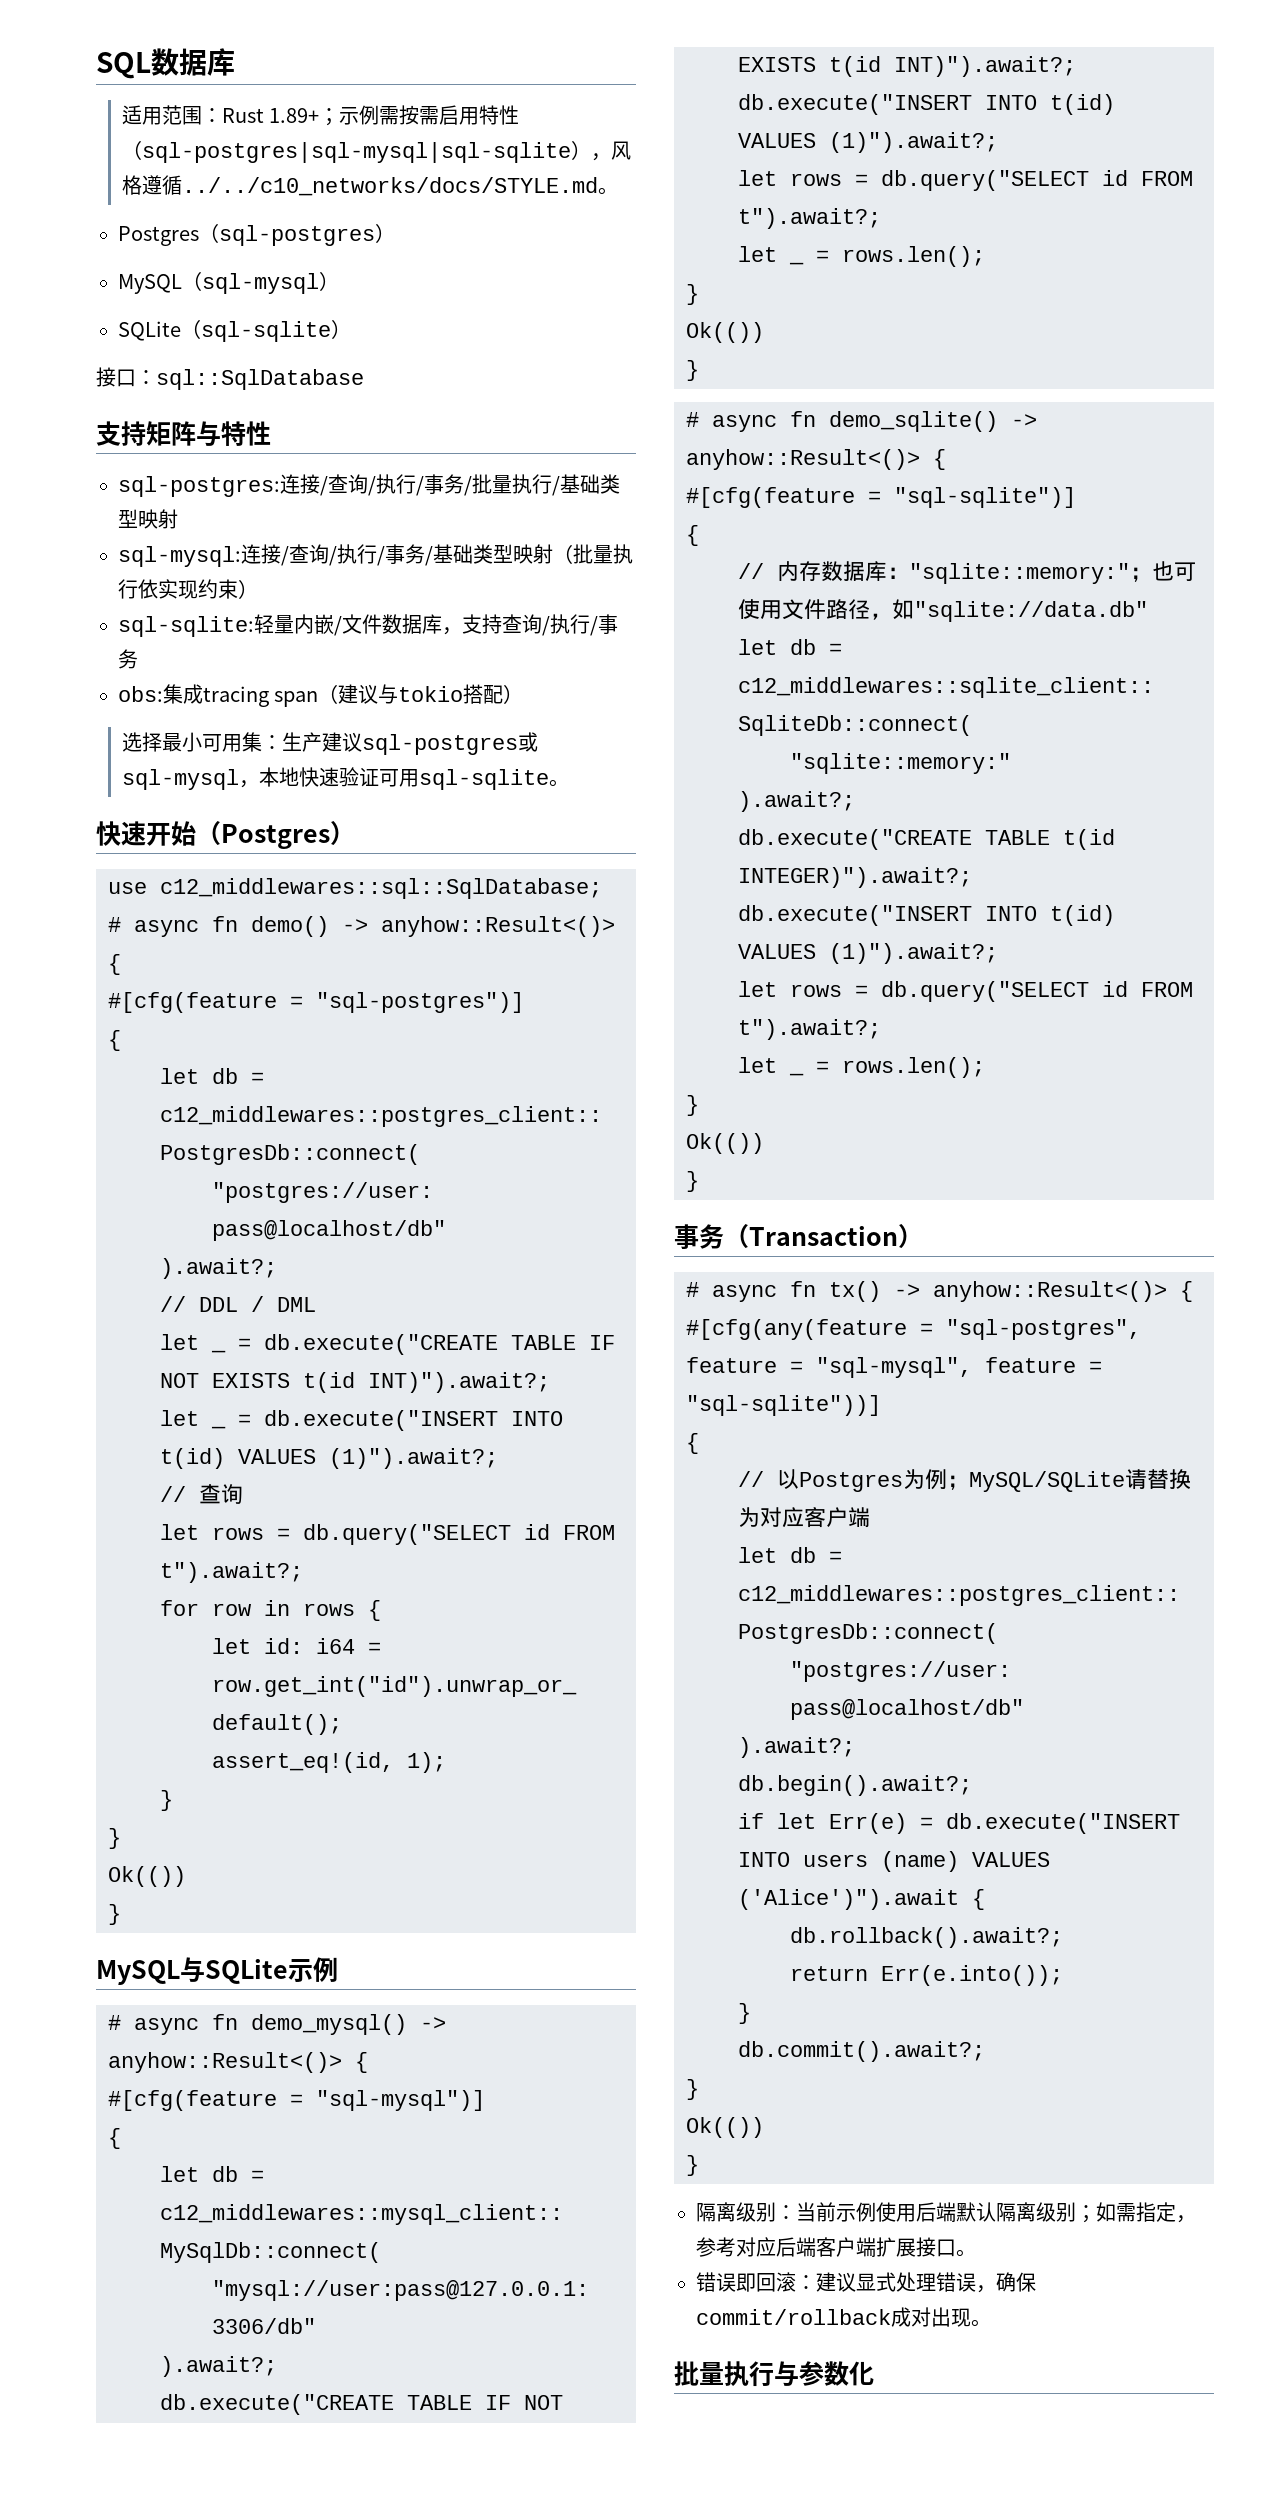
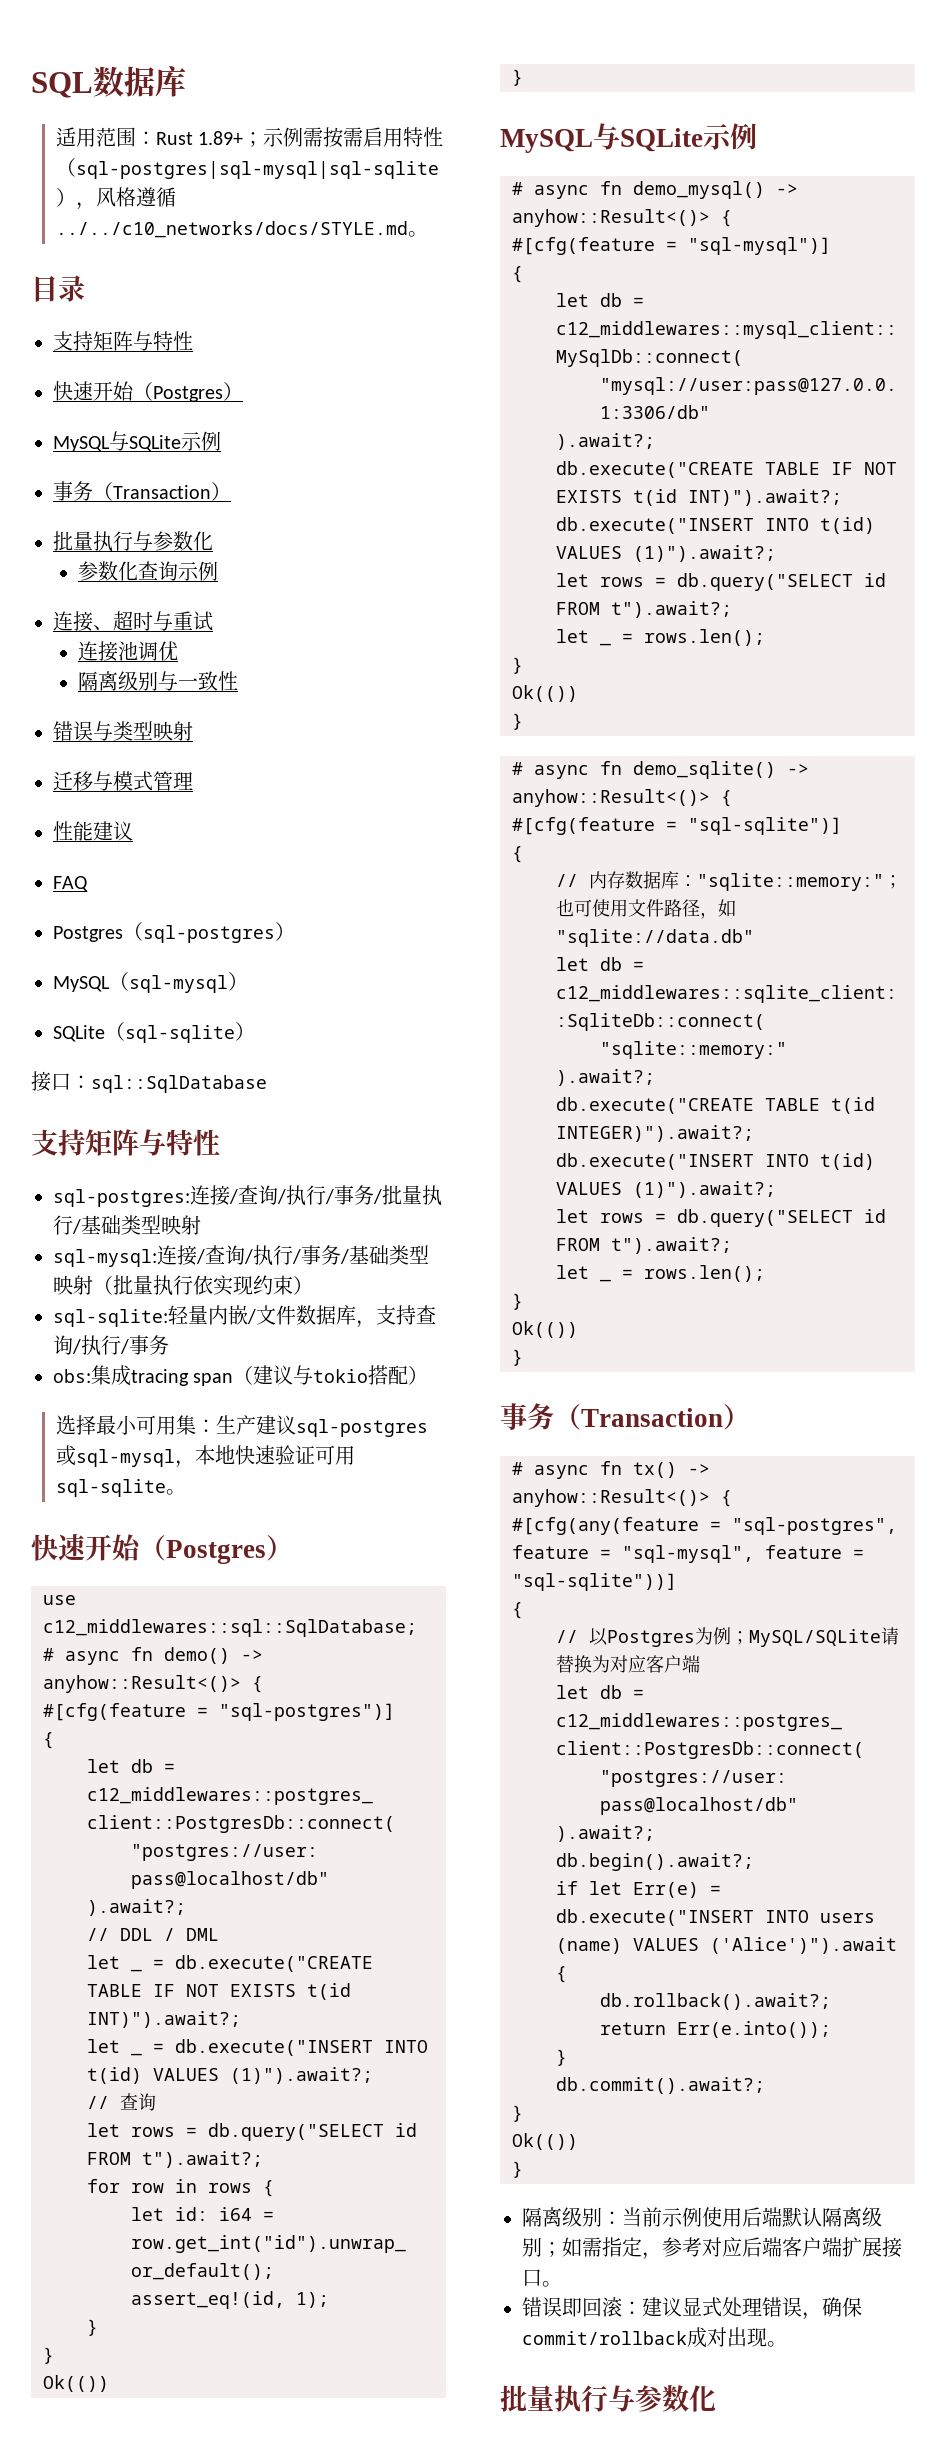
+ 目录
+ 支持矩阵与特性
+ 快速开始（Postgres）
+ MySQL与SQLite示例
+ 事务（Transaction）
+ 批量执行与参数化
+ 参数化查询示例
+ 连接、超时与重试
+ 连接池调优
+ 隔离级别与一致性
+ 错误与类型映射
+ 迁移与模式管理
+ 性能建议
+ FAQ

